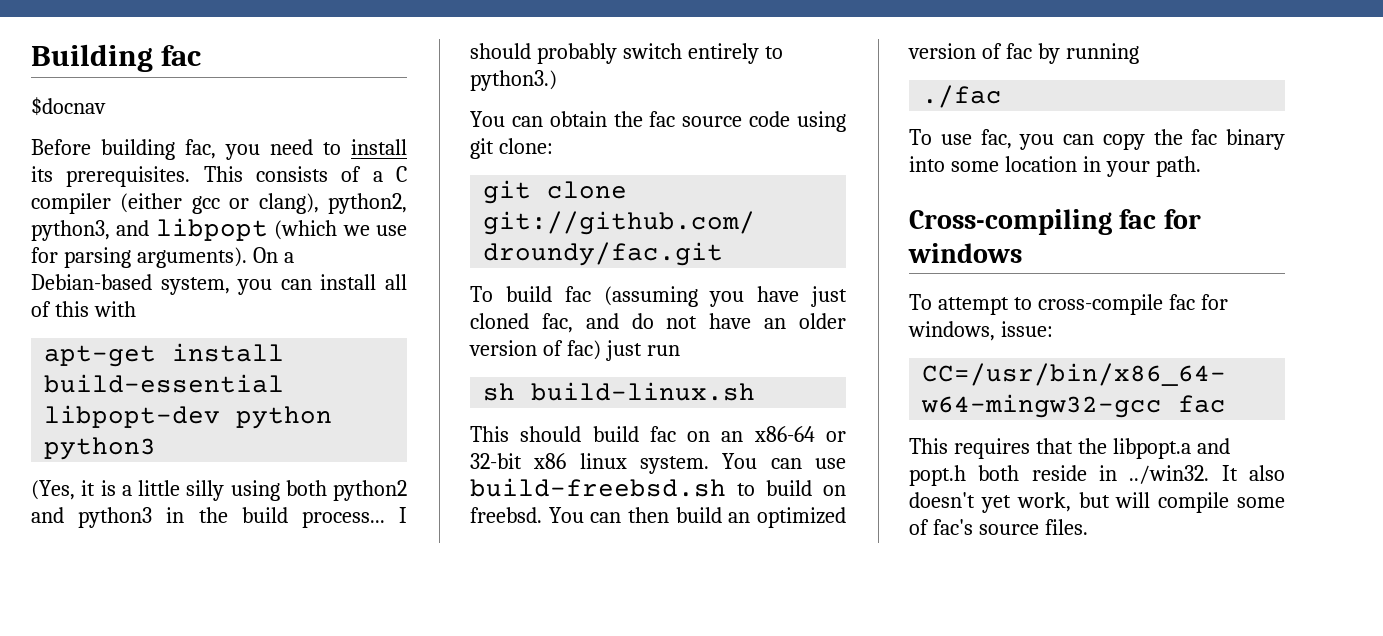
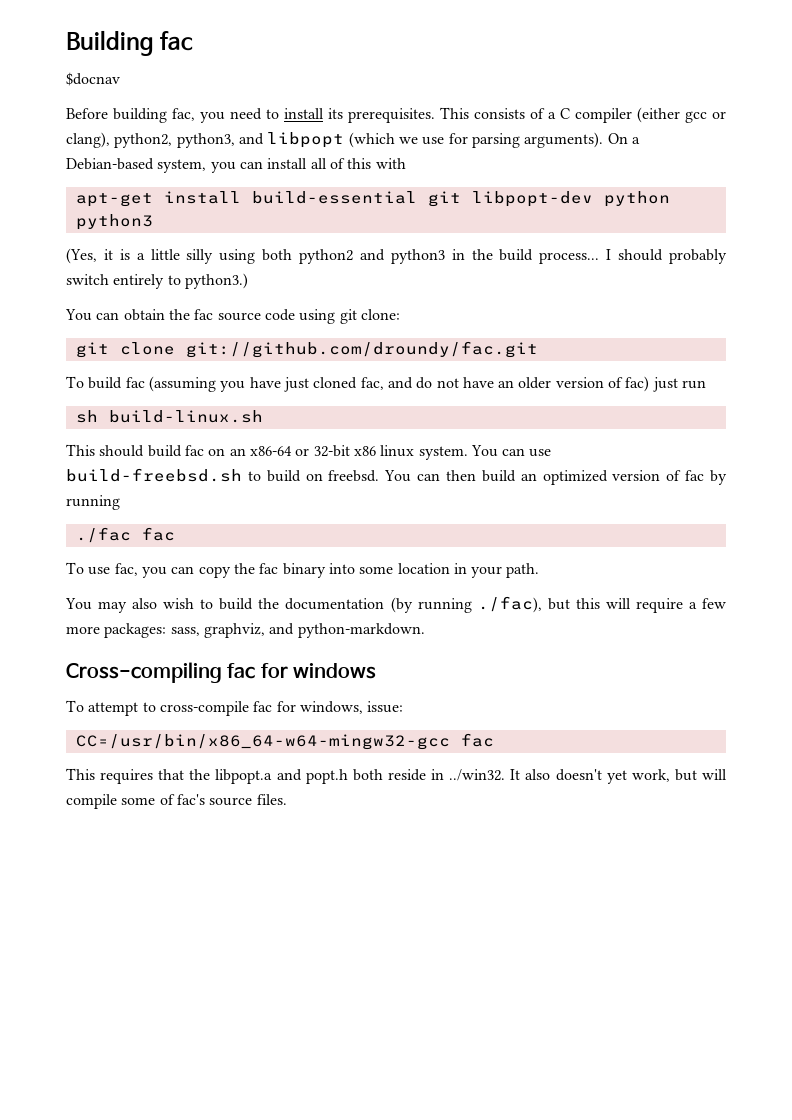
- apt-get install build-essential libpopt-dev python python3
+ apt-get install build-essential git libpopt-dev python python3
- ./fac
+ ./fac fac
+ You may also wish to build the documentation (by running ./fac), but this will require a few more packages: sass, graphviz, and python-markdown.

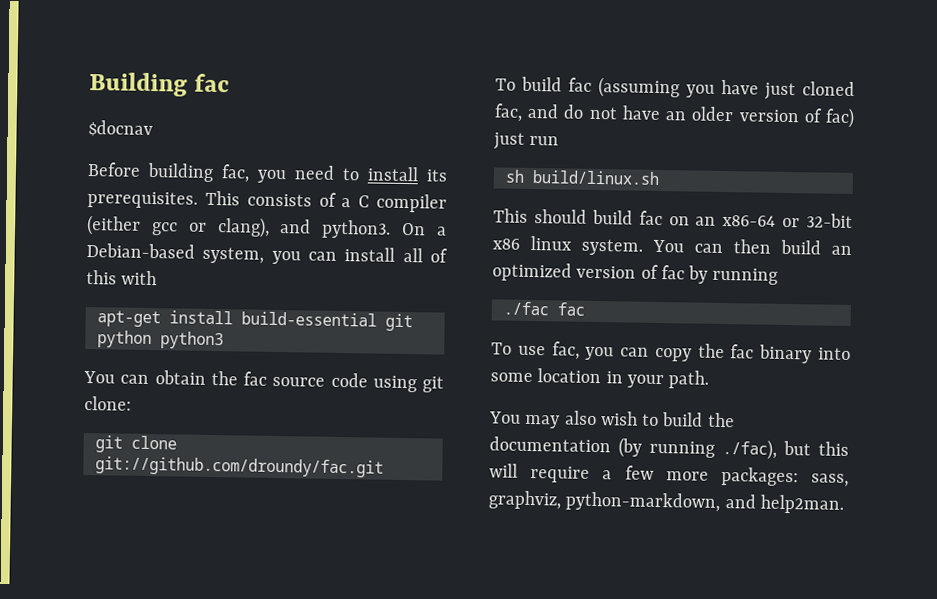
- This consists of a C compiler (either gcc or clang), python2, python3, and libpopt (which we use for parsing arguments).
+ This consists of a C compiler (either gcc or clang), and python3.
- apt-get install build-essential git libpopt-dev python python3
+ apt-get install build-essential git python python3
- (Yes, it is a little silly using both python2 and python3 in the build process... I should probably switch entirely to python3.)
- sh build-linux.sh
+ sh build/linux.sh
- You can use build-freebsd.sh to build on freebsd. You can then build an optimized version of fac by running
+ You can then build an optimized version of fac by running
- You may also wish to build the documentation (by running ./fac), but this will require a few more packages: sass, graphviz, and python-markdown.
- Cross-compiling fac for windows
- To attempt to cross-compile fac for windows, issue:
- CC=/usr/bin/x86_64-w64-mingw32-gcc fac
- This requires that the libpopt.a and popt.h both reside in ../win32. It also doesn't yet work, but will compile some of fac's source files.
+ You may also wish to build the documentation (by running ./fac), but this will require a few more packages: sass, graphviz, python-markdown, and help2man.

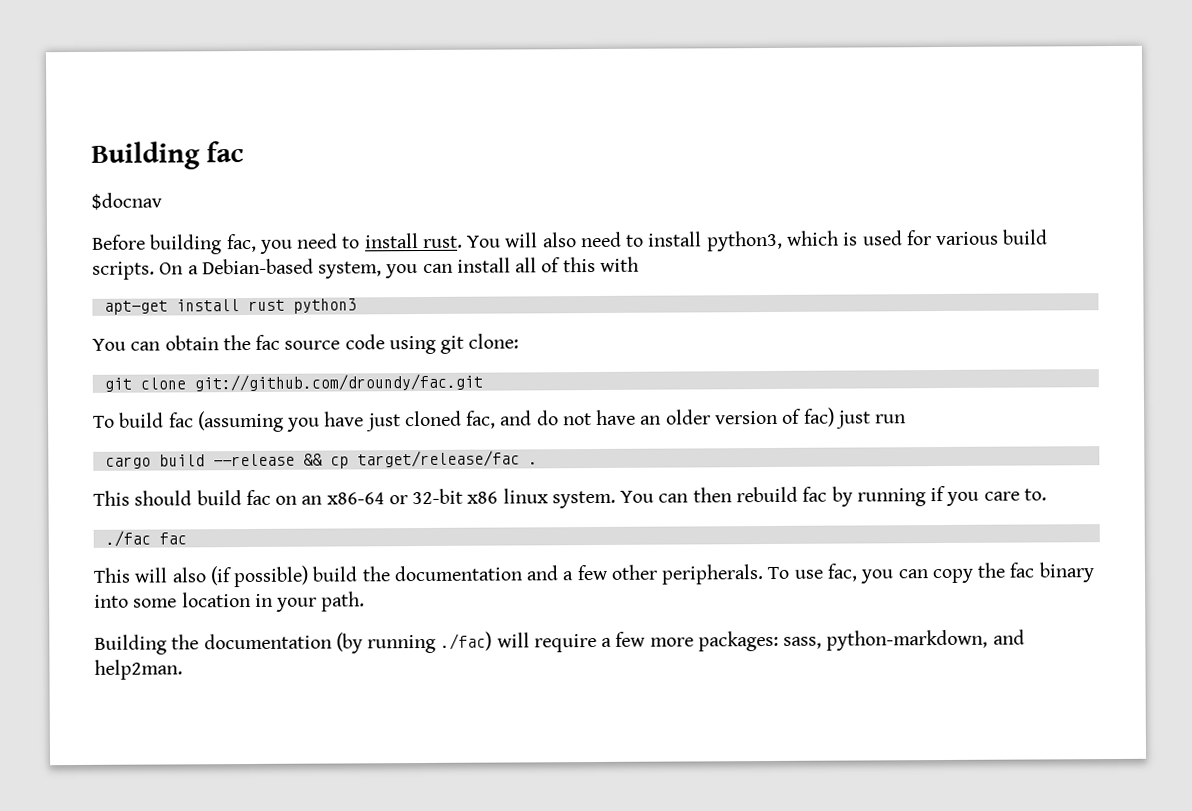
- Before building fac, you need to install its prerequisites. This consists of a C compiler (either gcc or clang), and python3.
+ Before building fac, you need to install rust. You will also need to install python3, which is used for various build scripts.
- apt-get install build-essential git python python3
+ apt-get install rust python3
- sh build/linux.sh
+ cargo build --release && cp target/release/fac .
- You can then build an optimized version of fac by running
+ You can then rebuild fac by running if you care to.
  ./fac fac
- To use fac, you can copy the fac binary into some location in your path.
+ This will also (if possible) build the documentation and a few other peripherals. To use fac, you can copy the fac binary into some location in your path.
- You may also wish to build the documentation (by running ./fac), but this will require a few more packages: sass, graphviz, python-markdown, and help2man.
+ Building the documentation (by running ./fac) will require a few more packages: sass, python-markdown, and help2man.

